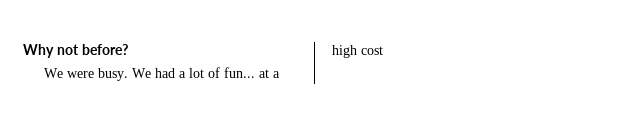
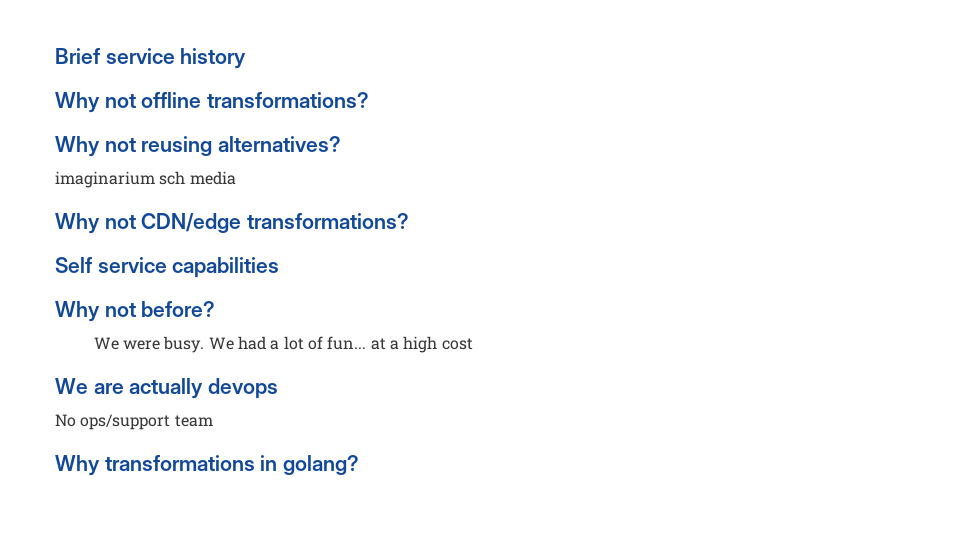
+ Brief service history
+ Why not offline transformations?
+ Why not reusing alternatives?
+ imaginarium sch media
+ Why not CDN/edge transformations?
+ Self service capabilities
+ We are actually devops
+ No ops/support team
+ Why transformations in golang?

